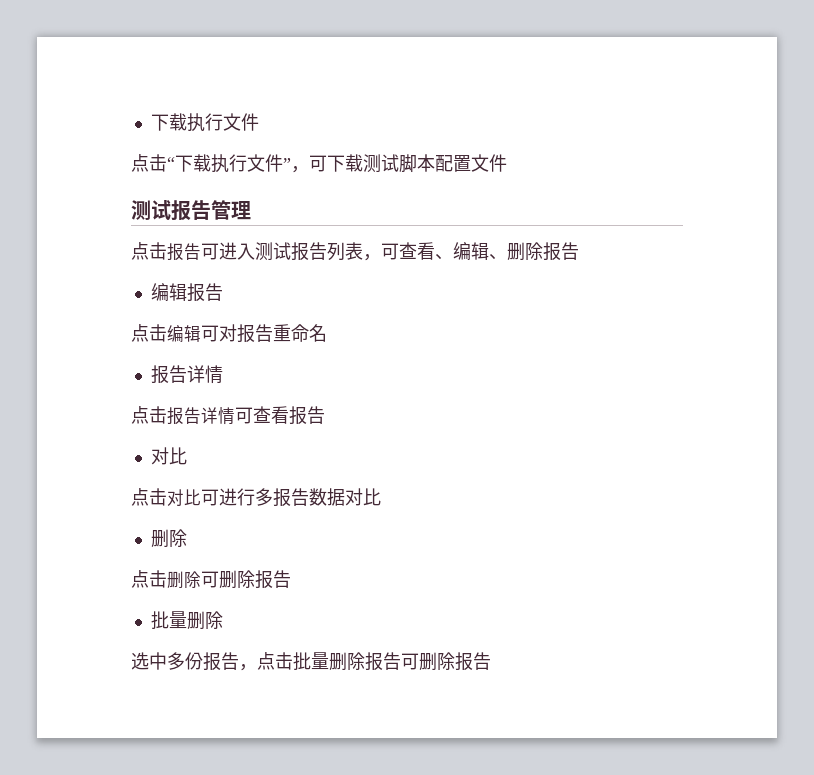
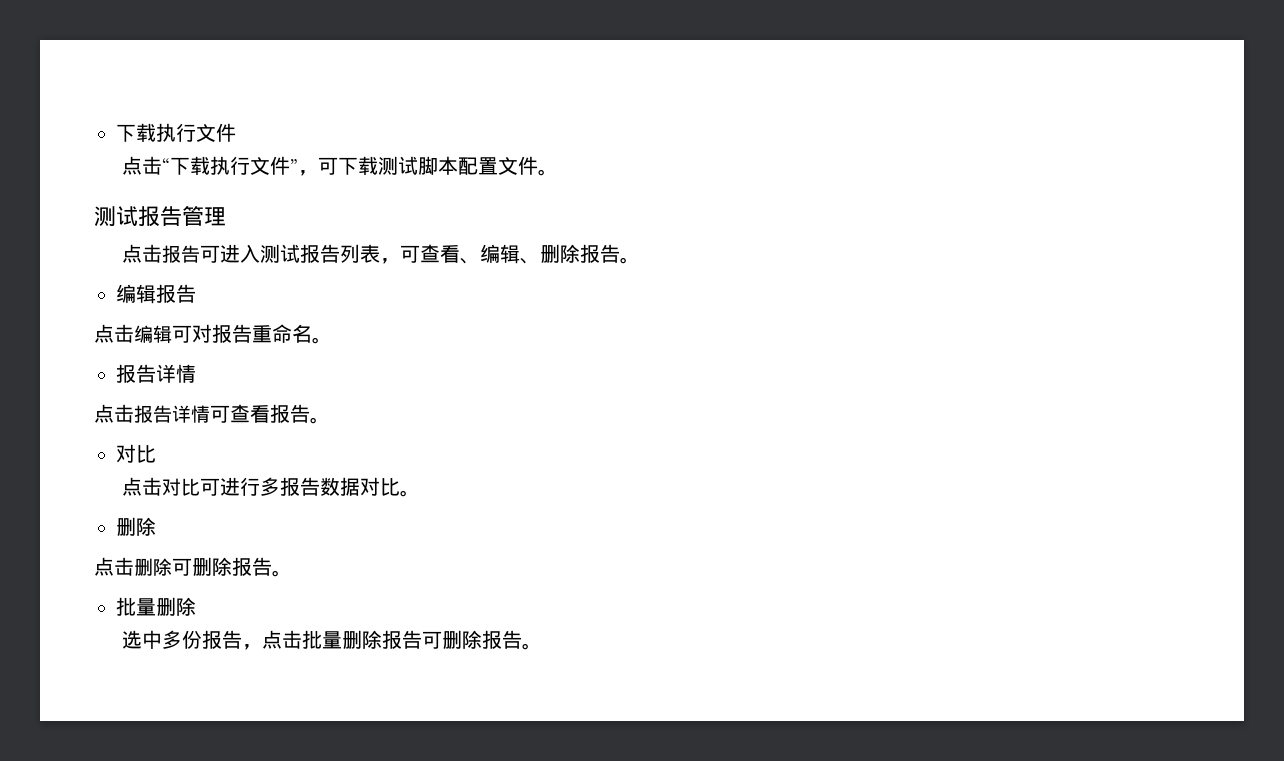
- 点击“下载执行文件”，可下载测试脚本配置文件
+ 点击“下载执行文件”，可下载测试脚本配置文件。
- 点击报告可进入测试报告列表，可查看、编辑、删除报告
+ 点击报告可进入测试报告列表，可查看、编辑、删除报告。
- 点击编辑可对报告重命名
+ 点击编辑可对报告重命名。
- 点击报告详情可查看报告
+ 点击报告详情可查看报告。
- 点击对比可进行多报告数据对比
+ 点击对比可进行多报告数据对比。
- 点击删除可删除报告
+ 点击删除可删除报告。
- 选中多份报告，点击批量删除报告可删除报告
+ 选中多份报告，点击批量删除报告可删除报告。

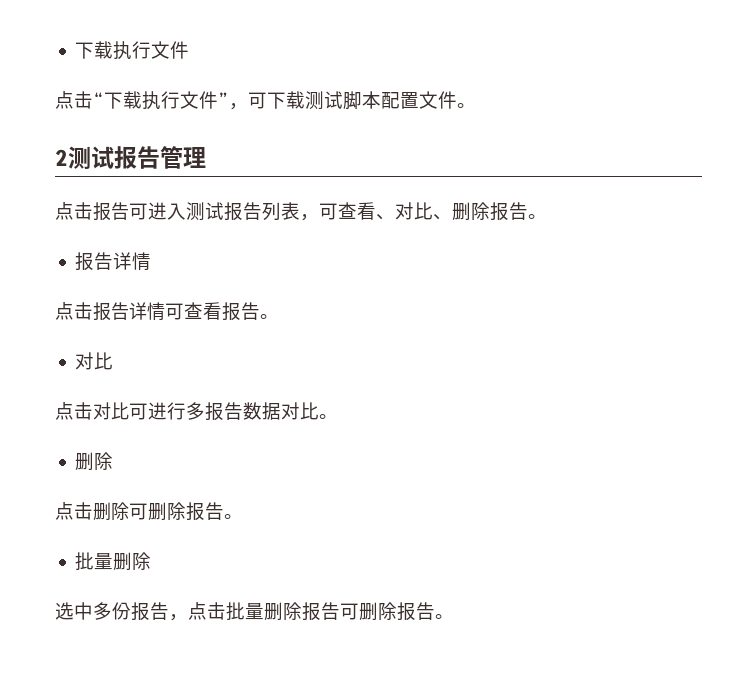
- 测试报告管理
+ 2测试报告管理
- 点击报告可进入测试报告列表，可查看、编辑、删除报告。
+ 点击报告可进入测试报告列表，可查看、对比、删除报告。
- 编辑报告
- 点击编辑可对报告重命名。

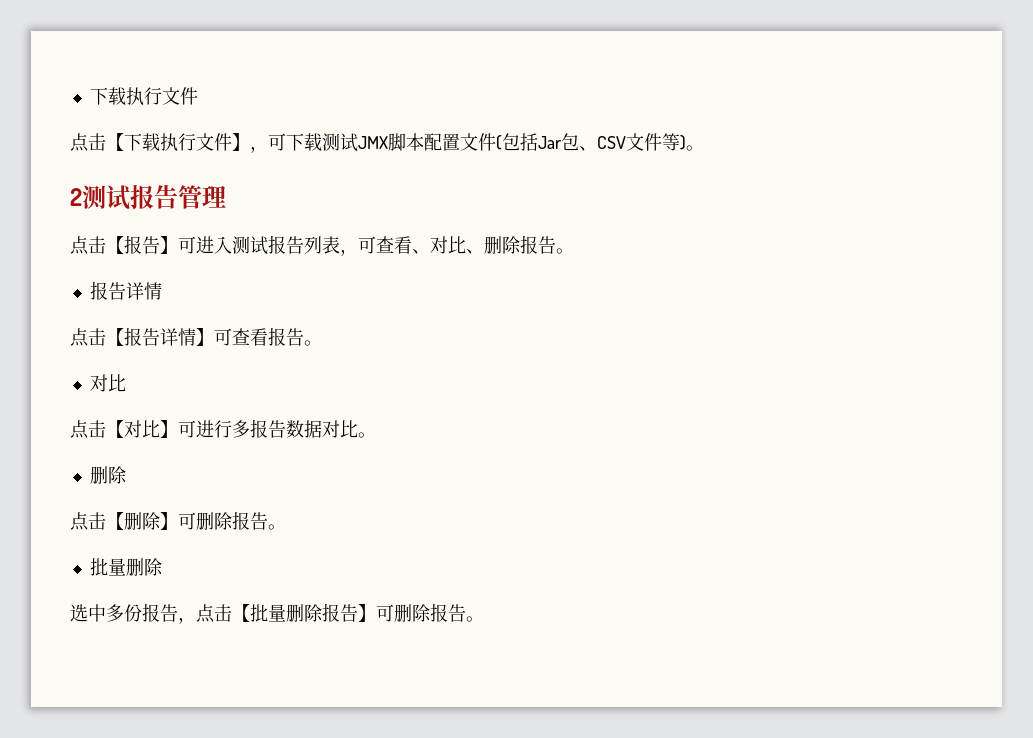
- 点击“下载执行文件”，可下载测试脚本配置文件。
+ 点击【下载执行文件】，可下载测试JMX脚本配置文件(包括Jar包、CSV文件等)。
- 点击报告可进入测试报告列表，可查看、对比、删除报告。
+ 点击【报告】可进入测试报告列表，可查看、对比、删除报告。
- 点击报告详情可查看报告。
+ 点击【报告详情】可查看报告。
- 点击对比可进行多报告数据对比。
+ 点击【对比】可进行多报告数据对比。
- 点击删除可删除报告。
+ 点击【删除】可删除报告。
- 选中多份报告，点击批量删除报告可删除报告。
+ 选中多份报告，点击【批量删除报告】可删除报告。

